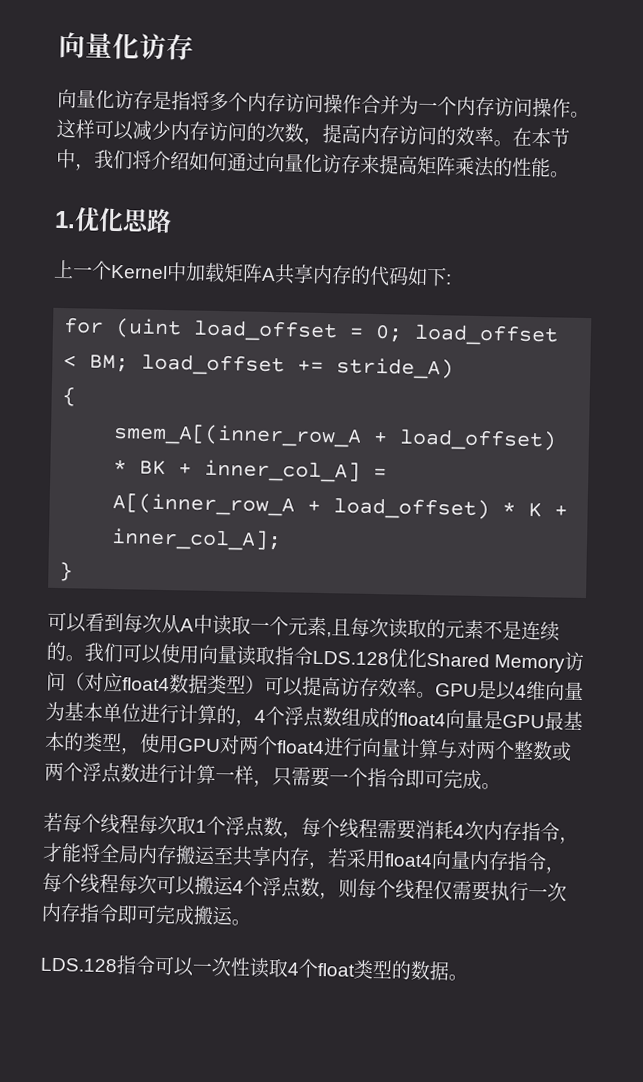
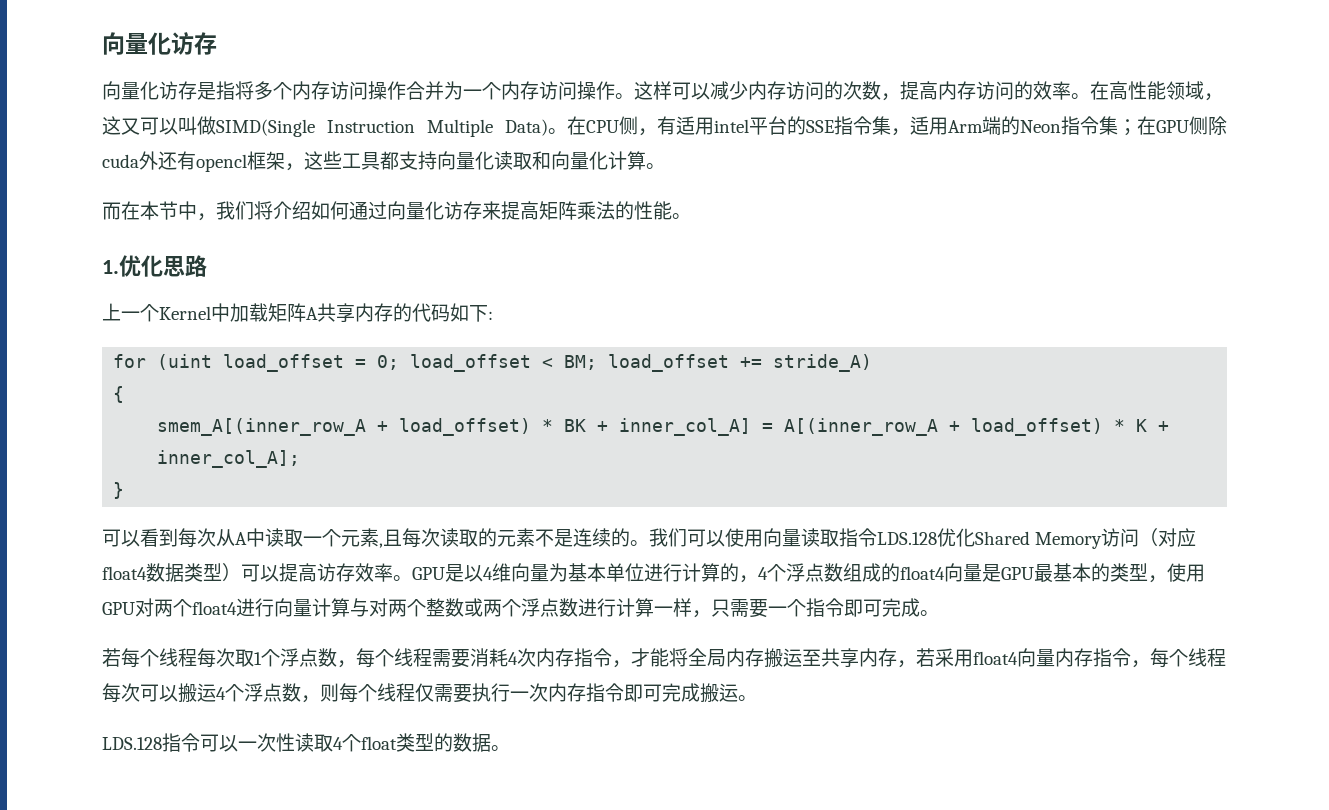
- 在本节中，我们将介绍如何通过向量化访存来提高矩阵乘法的性能。
+ 在高性能领域，这又可以叫做SIMD(Single Instruction Multiple Data)。在CPU侧，有适用intel平台的SSE指令集，适用Arm端的Neon指令集；在GPU侧除cuda外还有opencl框架，这些工具都支持向量化读取和向量化计算。
+ 而在本节中，我们将介绍如何通过向量化访存来提高矩阵乘法的性能。

